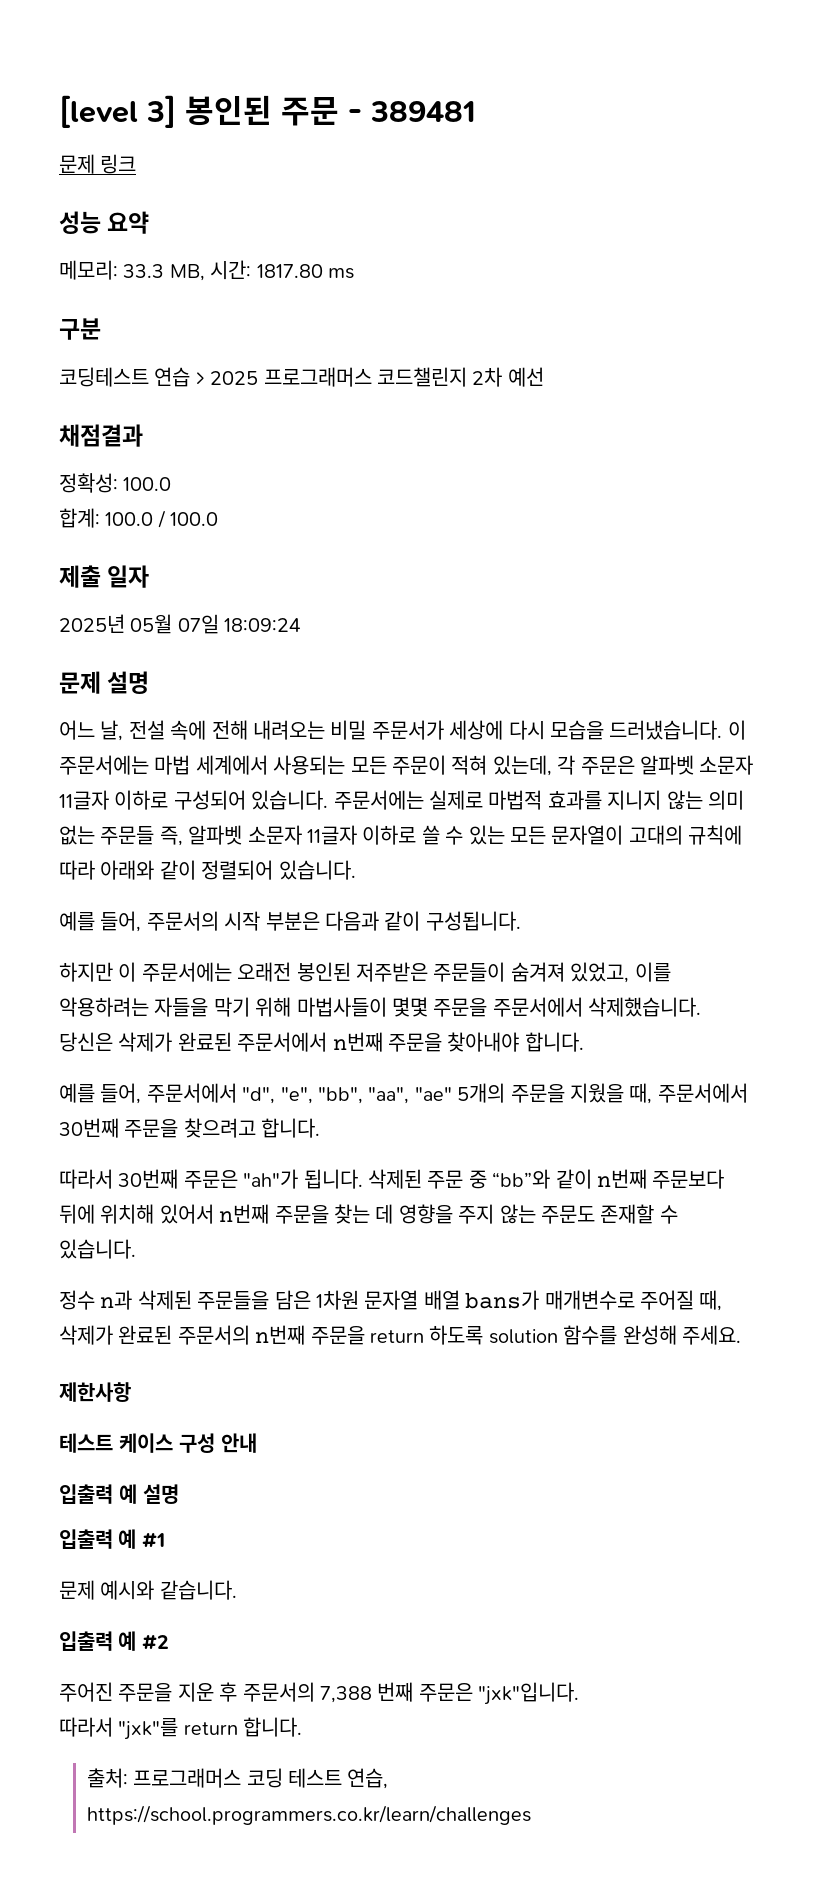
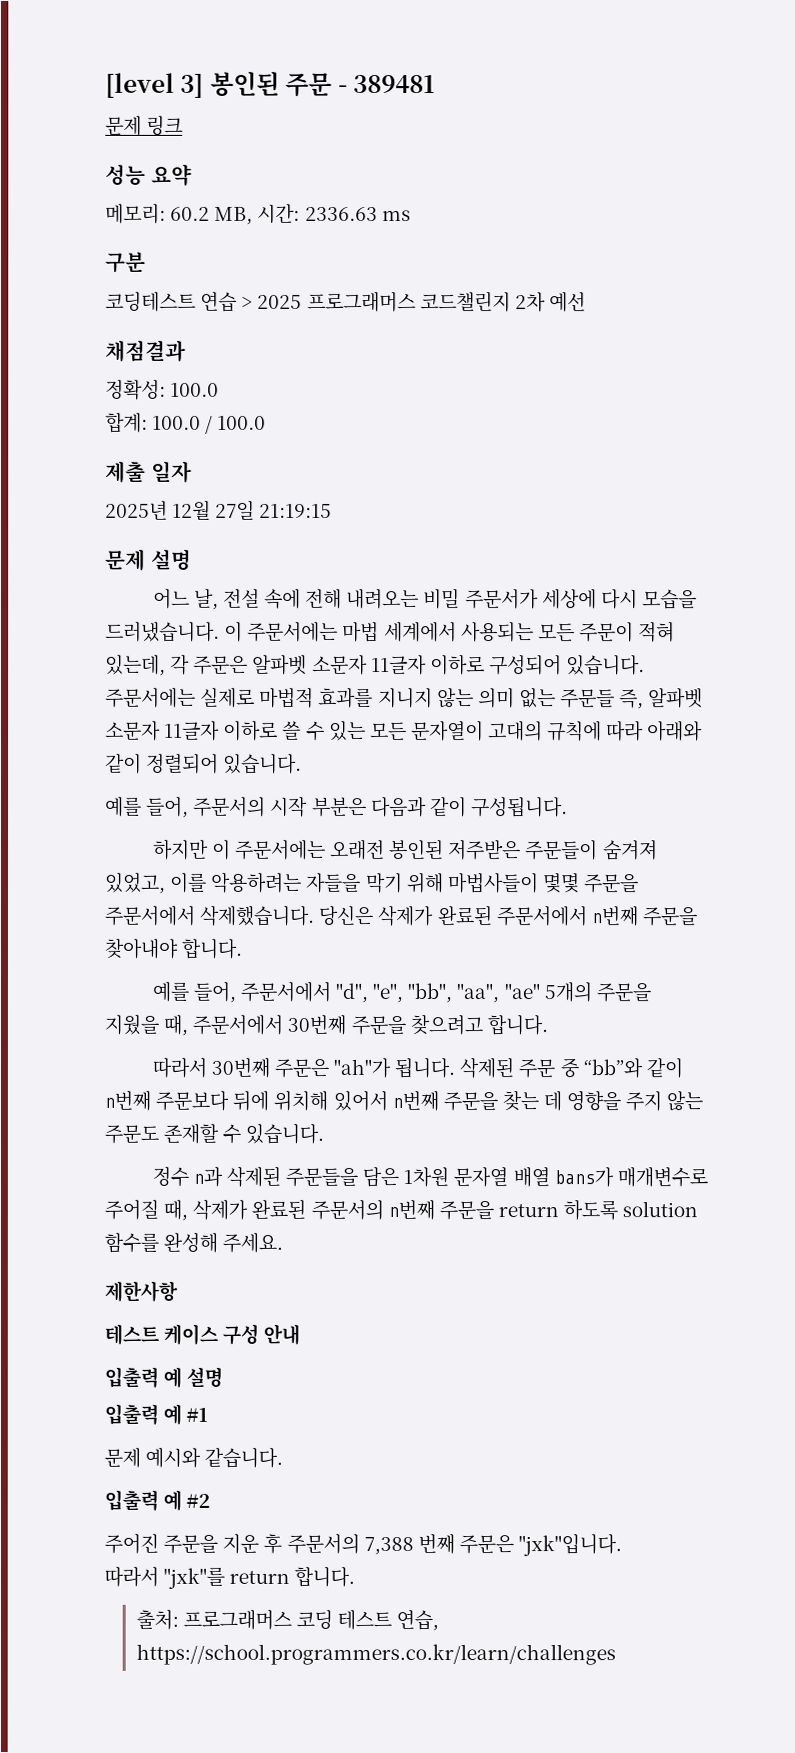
- 메모리: 33.3 MB, 시간: 1817.80 ms
+ 메모리: 60.2 MB, 시간: 2336.63 ms
- 2025년 05월 07일 18:09:24
+ 2025년 12월 27일 21:19:15

